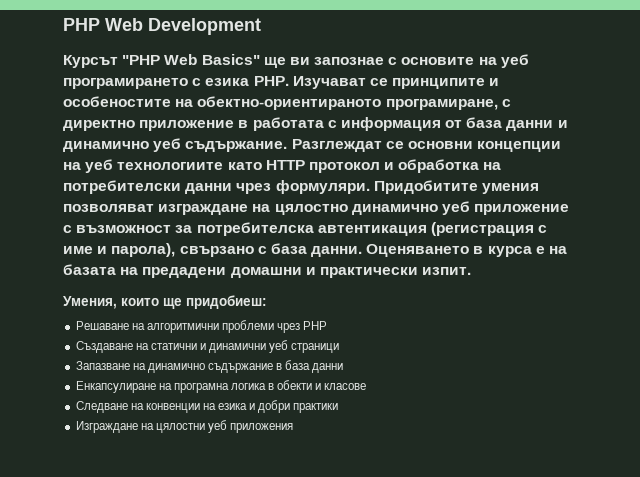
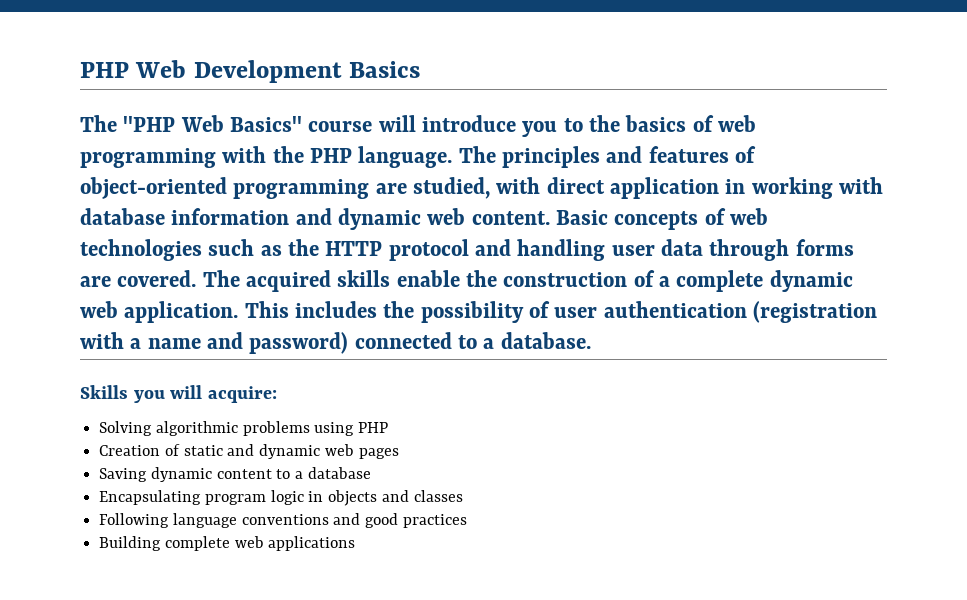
- PHP Web Development
- Курсът "PHP Web Basics" ще ви запознае с основите на уеб програмирането с езика PHP. Изучават се принципите и особеностите на обектно-ориентираното програмиране, с директно приложение в работата с информация от база данни и динамично уеб съдържание. Разглеждат се основни концепции на уеб технологиите като HTTP протокол и обработка на потребителски данни чрез формуляри. Придобитите умения позволяват изграждане на цялостно динамично уеб приложение с възможност за потребителска автентикация (регистрация с име и парола), свързано с база данни. Оценяването в курса е на базата на предадени домашни и практически изпит.
- Умения, които ще придобиеш:
- Решаване на алгоритмични проблеми чрез РНР
- Създаване на статични и динамични уеб страници
- Запазване на динамично съдържание в база данни
- Енкапсулиране на програмна логика в обекти и класове
- Следване на конвенции на езика и добри практики
- Изграждане на цялостни уеб приложения
+ PHP Web Development Basics
+ The "PHP Web Basics" course will introduce you to the basics of web programming with the PHP language. The principles and features of object-oriented programming are studied, with direct application in working with database information and dynamic web content. Basic concepts of web technologies such as the HTTP protocol and handling user data through forms are covered. The acquired skills enable the construction of a complete dynamic web application. This includes the possibility of user authentication (registration with a name and password) connected to a database.
+ Skills you will acquire:
+ Solving algorithmic problems using PHP
+ Creation of static and dynamic web pages
+ Saving dynamic content to a database
+ Encapsulating program logic in objects and classes
+ Following language conventions and good practices
+ Building complete web applications

